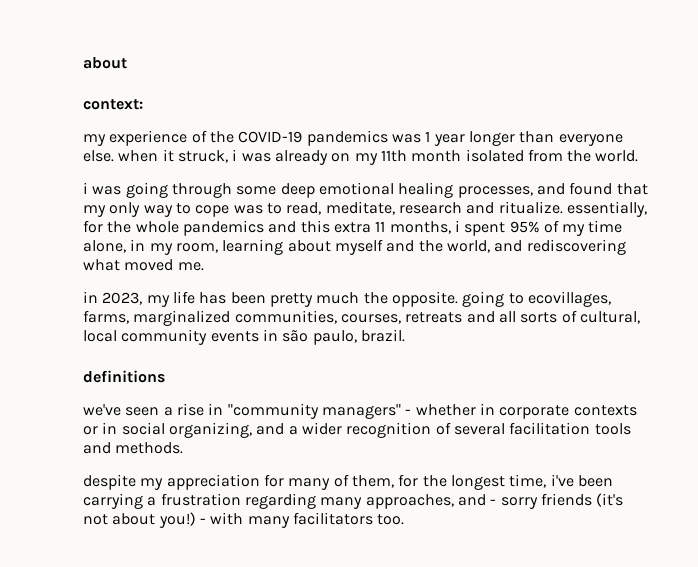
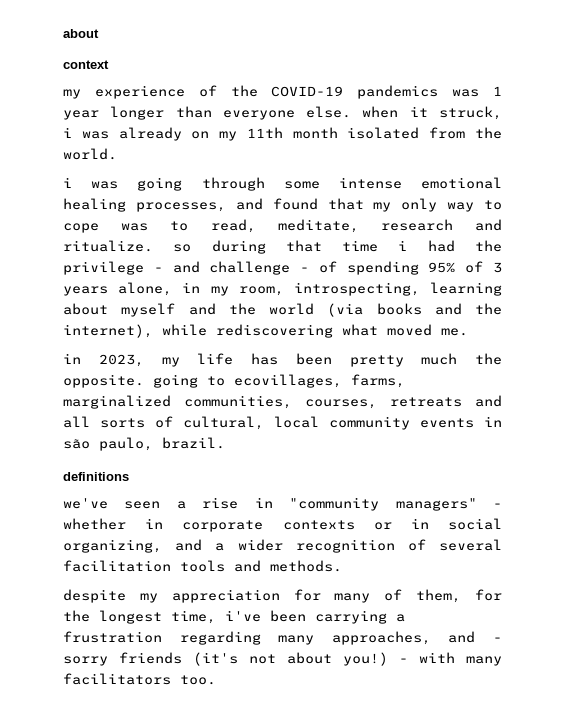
- context:
+ context
- i was going through some deep emotional healing processes, and found that my only way to cope was to read, meditate, research and ritualize. essentially, for the whole pandemics and this extra 11 months, i spent 95% of my time alone, in my room, learning about myself and the world, and rediscovering what moved me.
+ i was going through some intense emotional healing processes, and found that my only way to cope was to read, meditate, research and ritualize. so during that time i had the privilege - and challenge - of spending 95% of 3 years alone, in my room, introspecting, learning about myself and the world (via books and the internet), while rediscovering what moved me.

